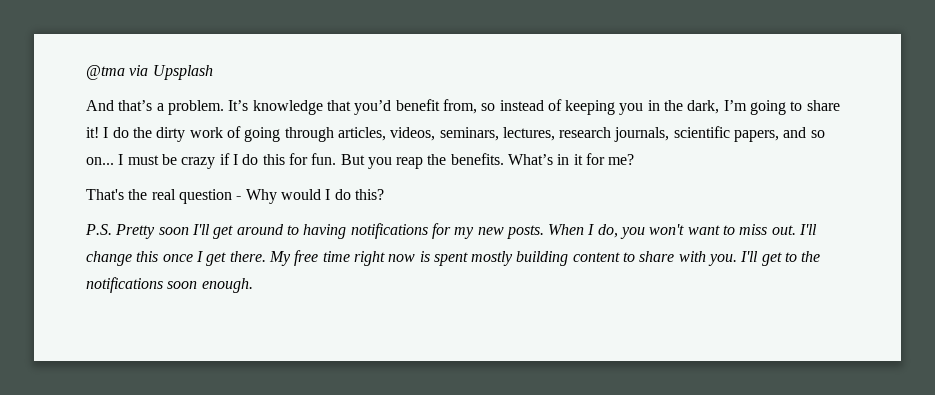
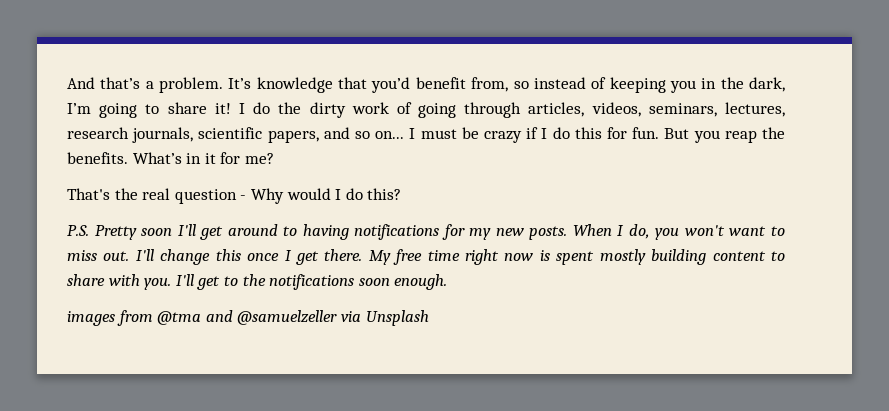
- @tma via Upsplash
+ images from @tma and @samuelzeller via Unsplash

